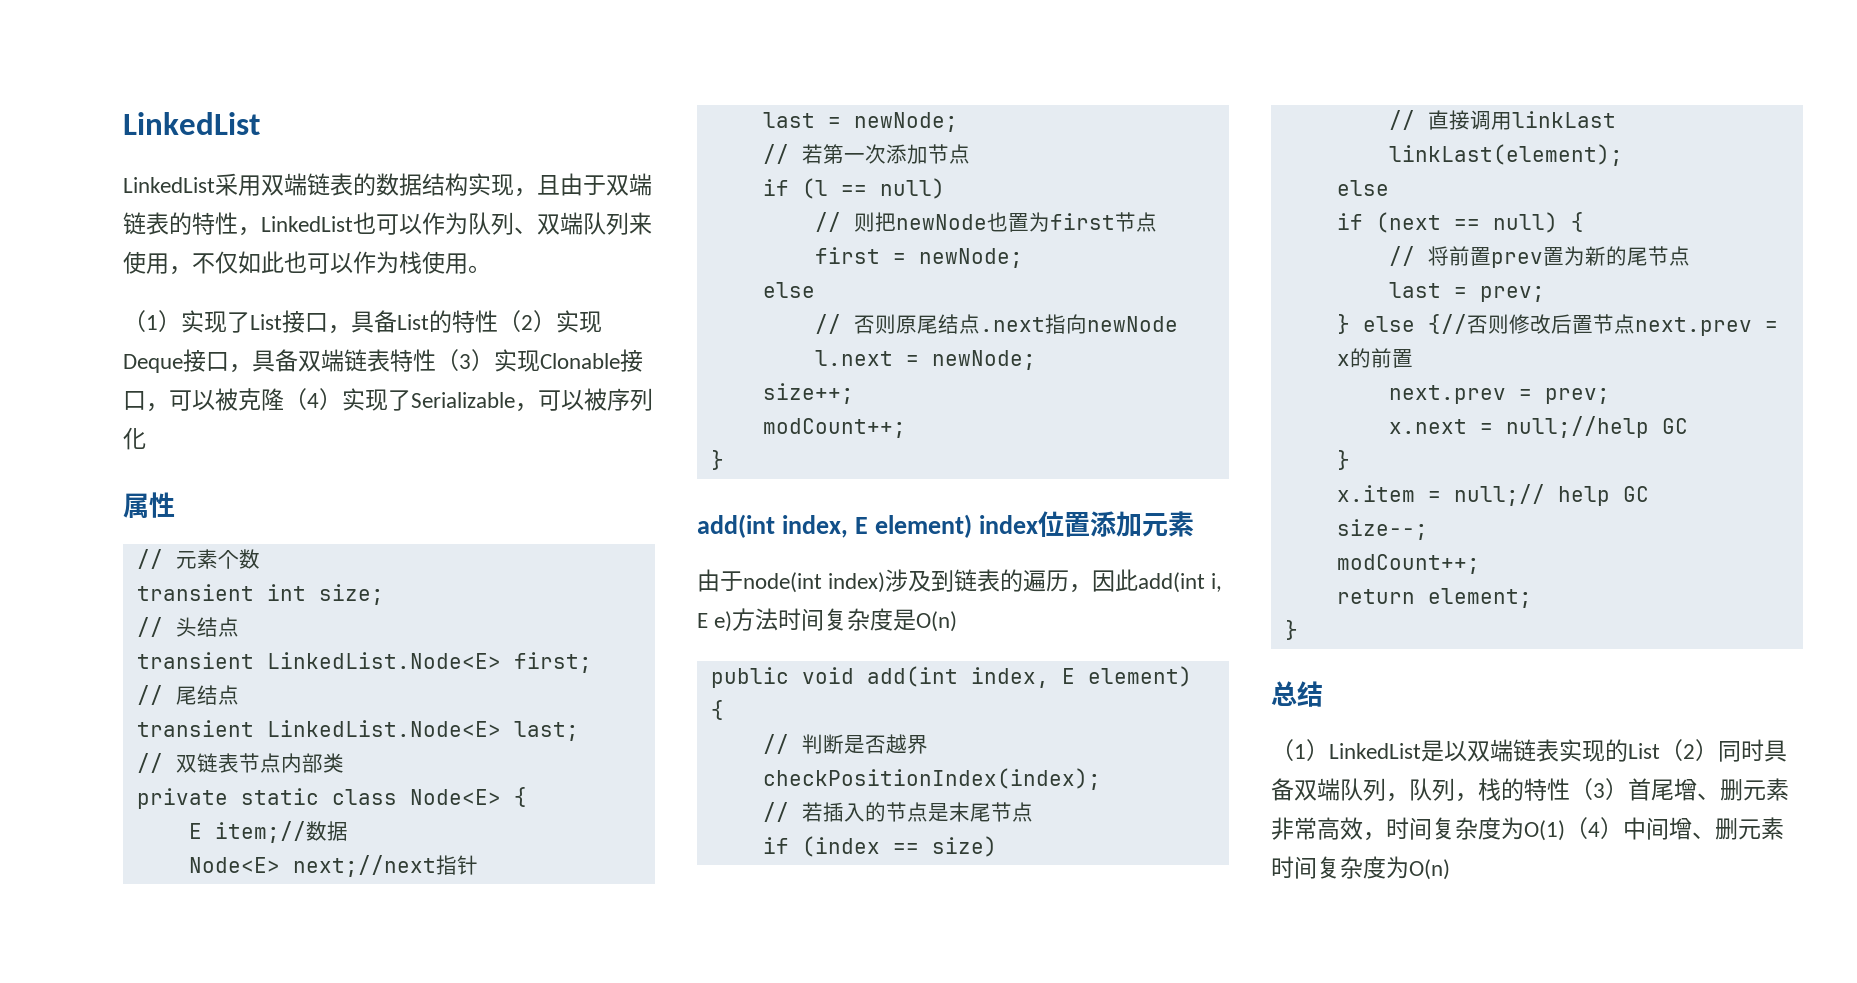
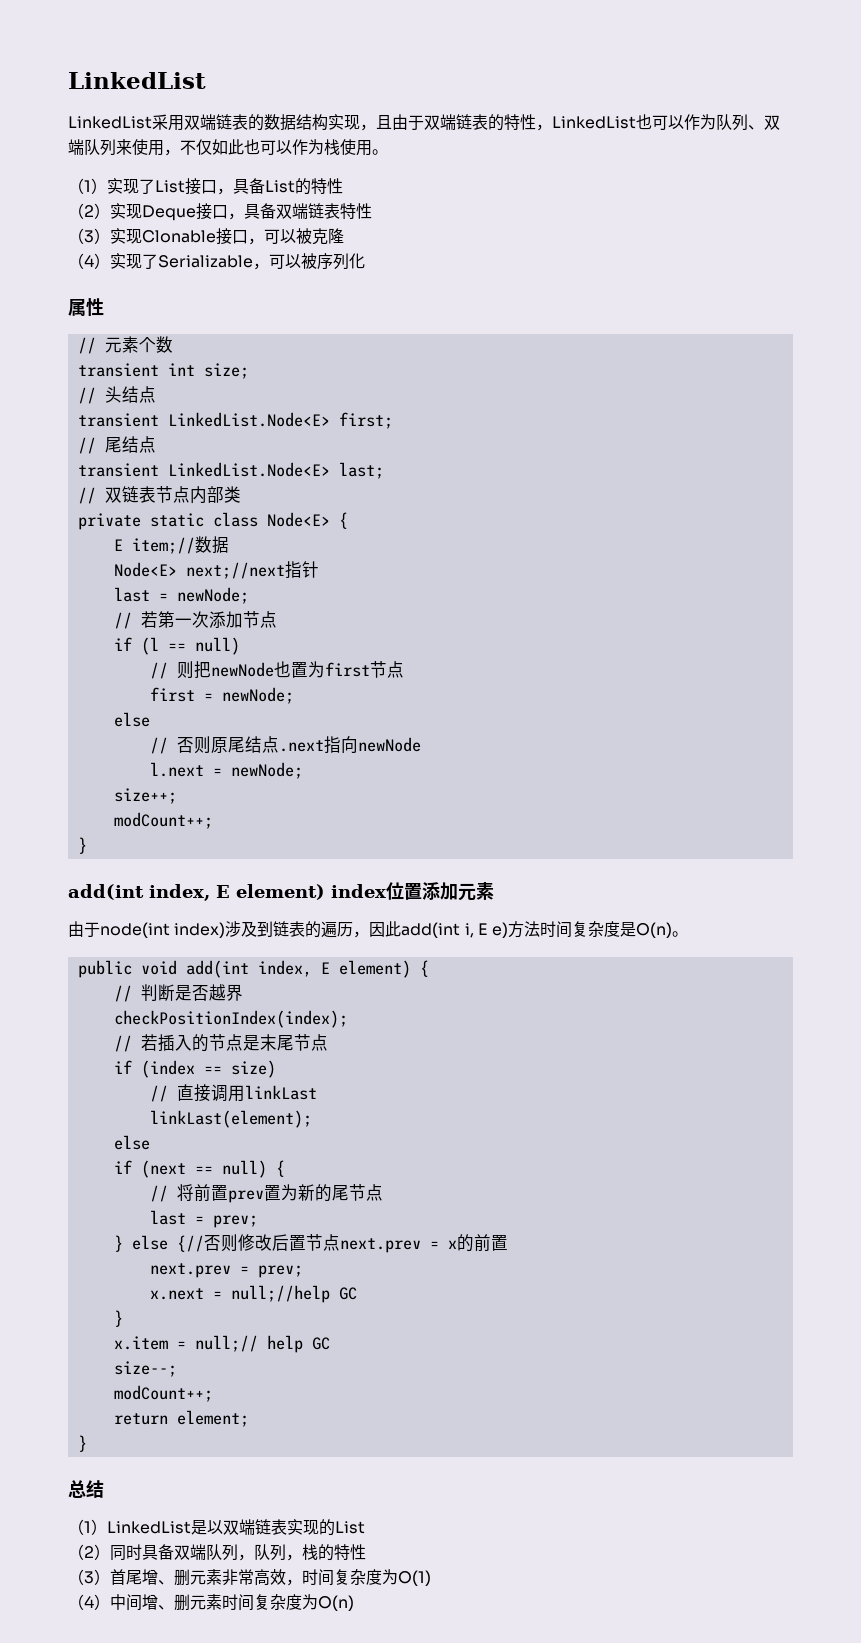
- （1）实现了List接口，具备List的特性（2）实现Deque接口，具备双端链表特性（3）实现Clonable接口，可以被克隆（4）实现了Serializable，可以被序列化
+ （1）实现了List接口，具备List的特性
+ （2）实现Deque接口，具备双端链表特性
+ （3）实现Clonable接口，可以被克隆
+ （4）实现了Serializable，可以被序列化
- 由于node(int index)涉及到链表的遍历，因此add(int i, E e)方法时间复杂度是O(n)
+ 由于node(int index)涉及到链表的遍历，因此add(int i, E e)方法时间复杂度是O(n)。
- （1）LinkedList是以双端链表实现的List（2）同时具备双端队列，队列，栈的特性（3）首尾增、删元素非常高效，时间复杂度为O(1)（4）中间增、删元素时间复杂度为O(n)
+ （1）LinkedList是以双端链表实现的List
+ （2）同时具备双端队列，队列，栈的特性
+ （3）首尾增、删元素非常高效，时间复杂度为O(1)
+ （4）中间增、删元素时间复杂度为O(n)

